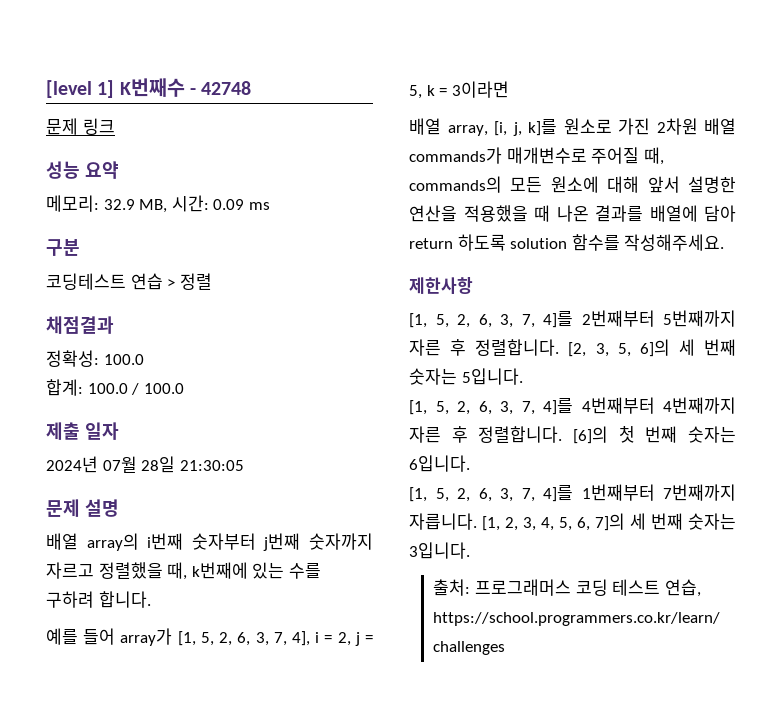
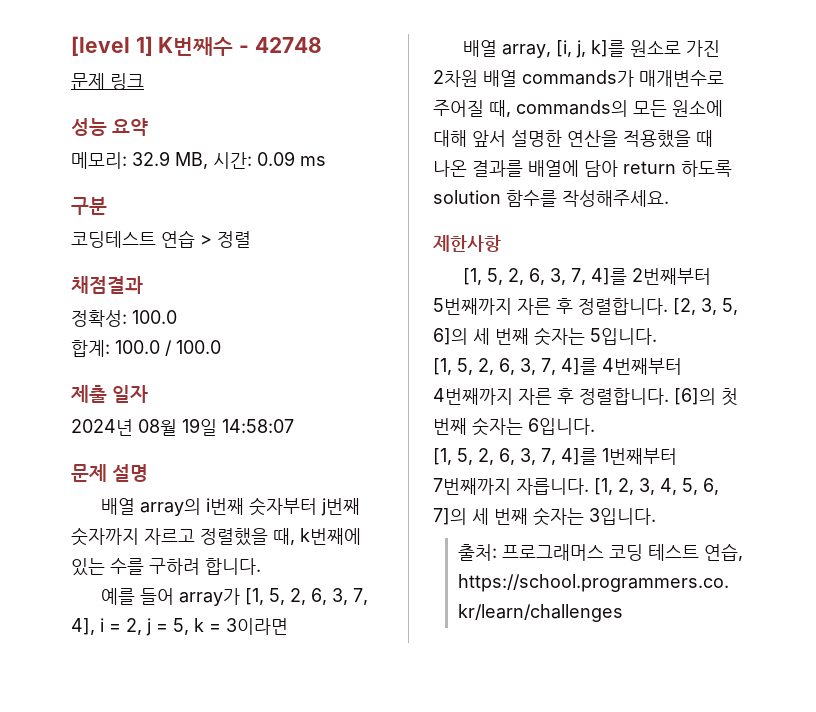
- 2024년 07월 28일 21:30:05
+ 2024년 08월 19일 14:58:07

